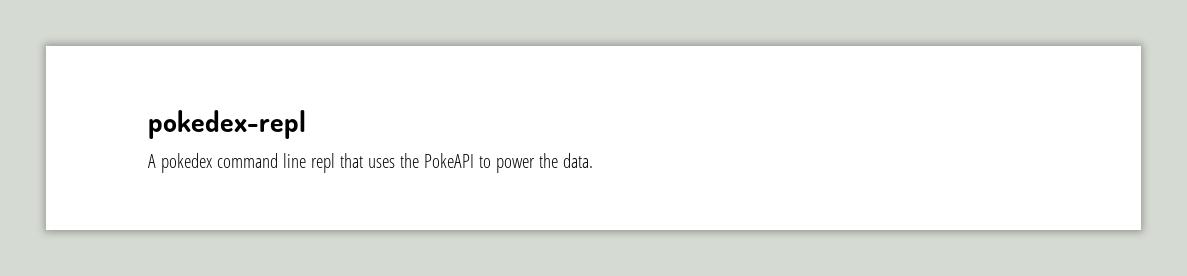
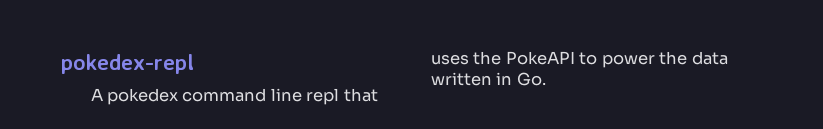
- A pokedex command line repl that uses the PokeAPI to power the data.
+ A pokedex command line repl that uses the PokeAPI to power the data written in Go.

